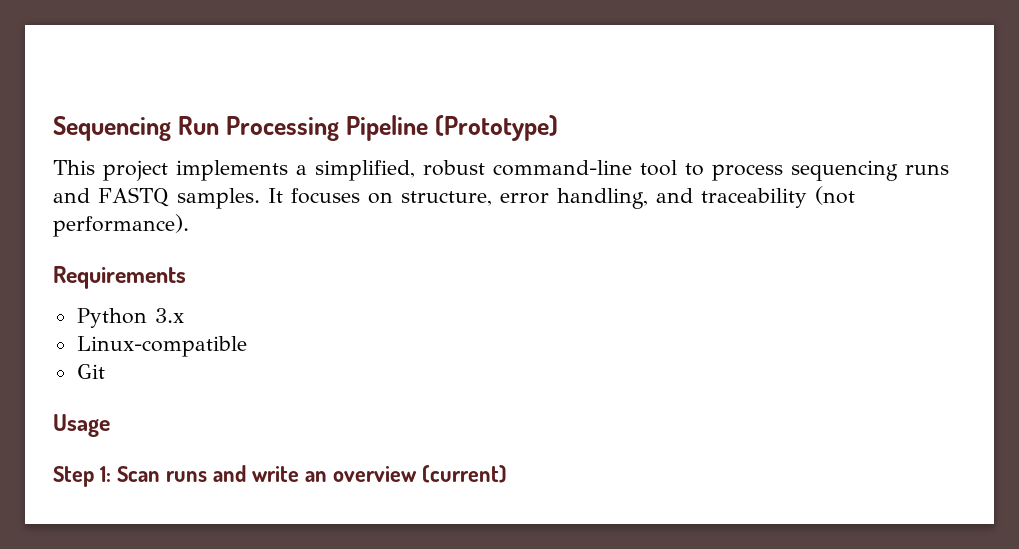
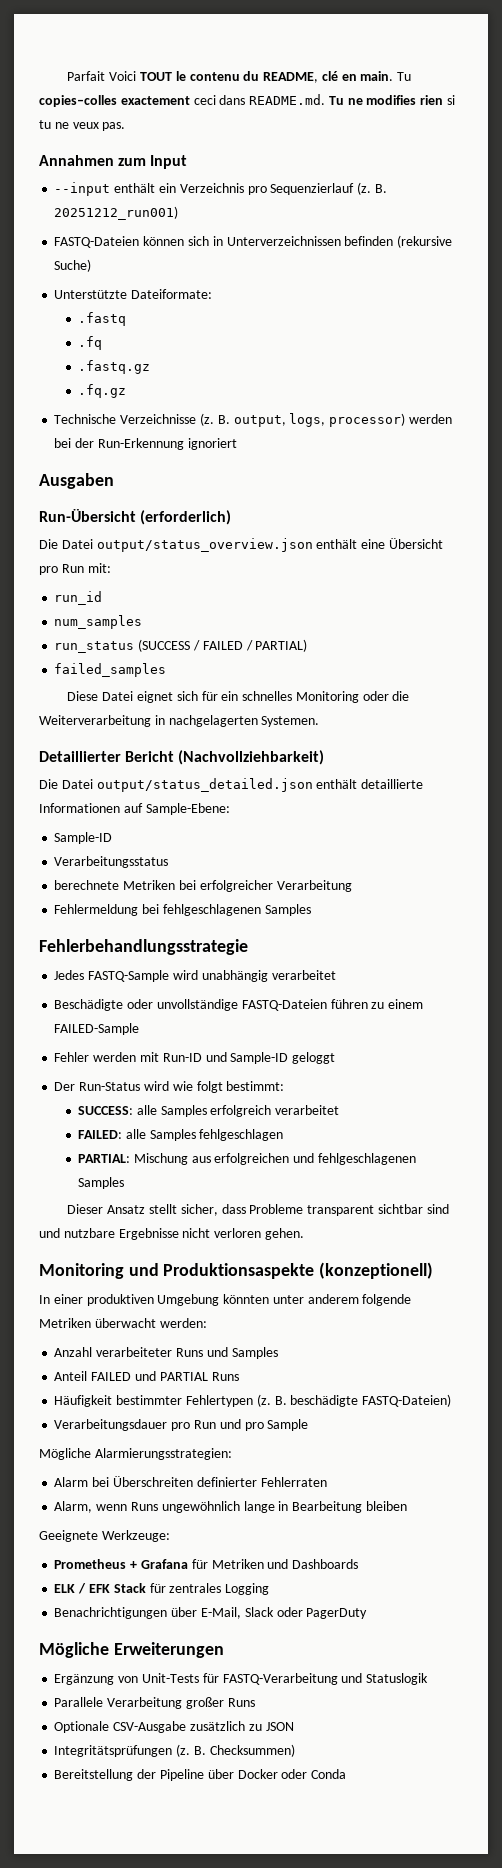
- Sequencing Run Processing Pipeline (Prototype)
- This project implements a simplified, robust command-line tool to process sequencing runs and FASTQ samples. It focuses on structure, error handling, and traceability (not performance).
- Requirements
- Python 3.x
- Linux-compatible
- Git
- Usage
- Step 1: Scan runs and write an overview (current)
+ Parfait Voici TOUT le contenu du README, clé en main. Tu copies–colles exactement ceci dans README.md. Tu ne modifies rien si tu ne veux pas.
+ Annahmen zum Input
+ --input enthält ein Verzeichnis pro Sequenzierlauf (z. B. 20251212_run001)
+ FASTQ-Dateien können sich in Unterverzeichnissen befinden (rekursive Suche)
+ Unterstützte Dateiformate:
+ .fastq
+ .fq
+ .fastq.gz
+ .fq.gz
+ Technische Verzeichnisse (z. B. output, logs, processor) werden bei der Run-Erkennung ignoriert
+ Ausgaben
+ Run-Übersicht (erforderlich)
+ Die Datei output/status_overview.json enthält eine Übersicht pro Run mit:
+ run_id
+ num_samples
+ run_status (SUCCESS / FAILED / PARTIAL)
+ failed_samples
+ Diese Datei eignet sich für ein schnelles Monitoring oder die Weiterverarbeitung in nachgelagerten Systemen.
+ Detaillierter Bericht (Nachvollziehbarkeit)
+ Die Datei output/status_detailed.json enthält detaillierte Informationen auf Sample-Ebene:
+ Sample-ID
+ Verarbeitungsstatus
+ berechnete Metriken bei erfolgreicher Verarbeitung
+ Fehlermeldung bei fehlgeschlagenen Samples
+ Fehlerbehandlungsstrategie
+ Jedes FASTQ-Sample wird unabhängig verarbeitet
+ Beschädigte oder unvollständige FASTQ-Dateien führen zu einem FAILED-Sample
+ Fehler werden mit Run-ID und Sample-ID geloggt
+ Der Run-Status wird wie folgt bestimmt:
+ SUCCESS: alle Samples erfolgreich verarbeitet
+ FAILED: alle Samples fehlgeschlagen
+ PARTIAL: Mischung aus erfolgreichen und fehlgeschlagenen Samples
+ Dieser Ansatz stellt sicher, dass Probleme transparent sichtbar sind und nutzbare Ergebnisse nicht verloren gehen.
+ Monitoring und Produktionsaspekte (konzeptionell)
+ In einer produktiven Umgebung könnten unter anderem folgende Metriken überwacht werden:
+ Anzahl verarbeiteter Runs und Samples
+ Anteil FAILED und PARTIAL Runs
+ Häufigkeit bestimmter Fehlertypen (z. B. beschädigte FASTQ-Dateien)
+ Verarbeitungsdauer pro Run und pro Sample
+ Mögliche Alarmierungsstrategien:
+ Alarm bei Überschreiten definierter Fehlerraten
+ Alarm, wenn Runs ungewöhnlich lange in Bearbeitung bleiben
+ Geeignete Werkzeuge:
+ Prometheus + Grafana für Metriken und Dashboards
+ ELK / EFK Stack für zentrales Logging
+ Benachrichtigungen über E-Mail, Slack oder PagerDuty
+ Mögliche Erweiterungen
+ Ergänzung von Unit-Tests für FASTQ-Verarbeitung und Statuslogik
+ Parallele Verarbeitung großer Runs
+ Optionale CSV-Ausgabe zusätzlich zu JSON
+ Integritätsprüfungen (z. B. Checksummen)
+ Bereitstellung der Pipeline über Docker oder Conda

